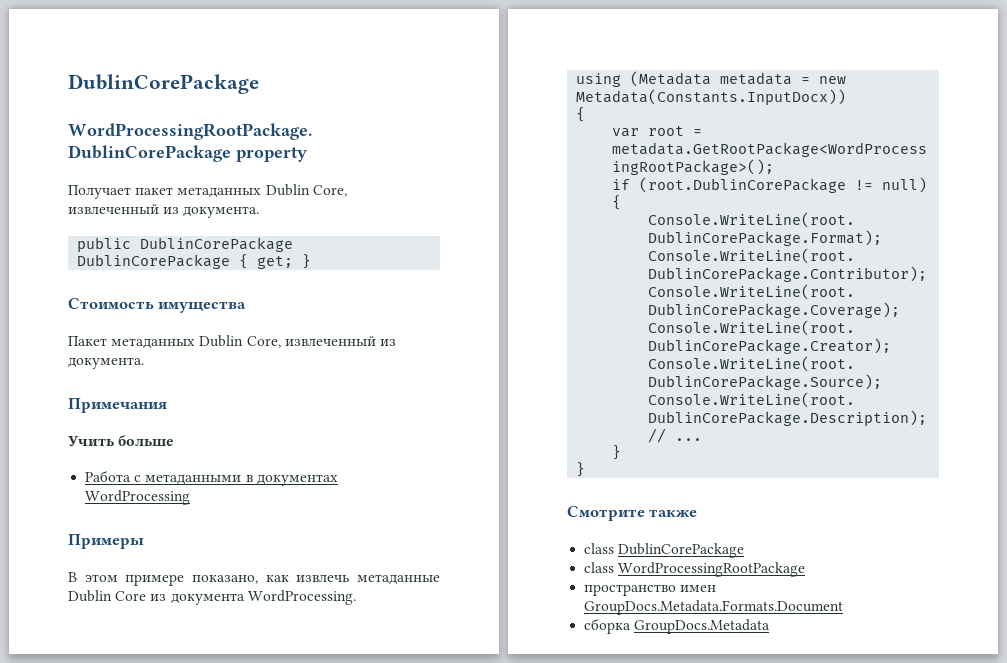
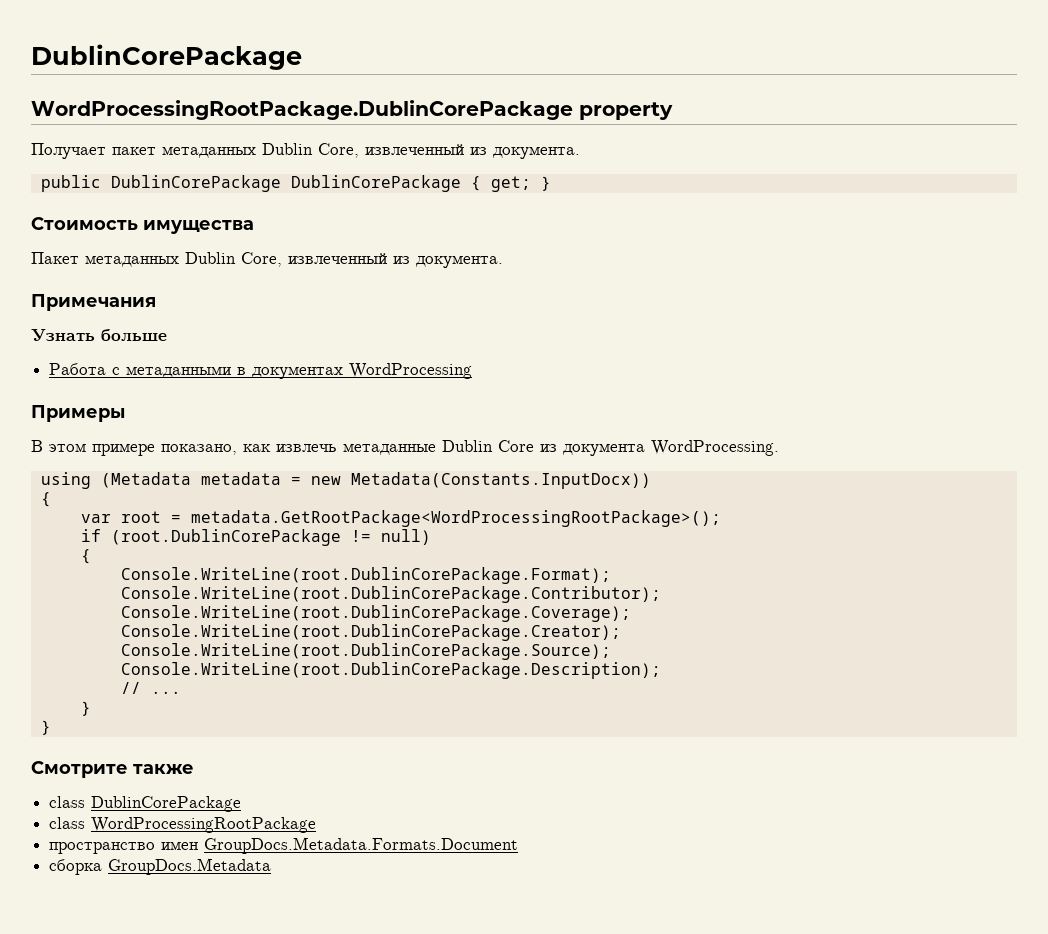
- Учить больше
+ Узнать больше

